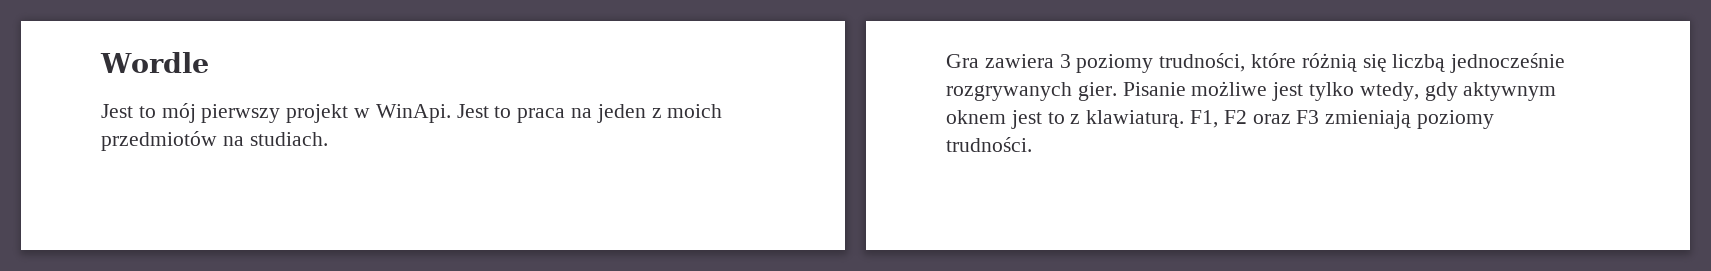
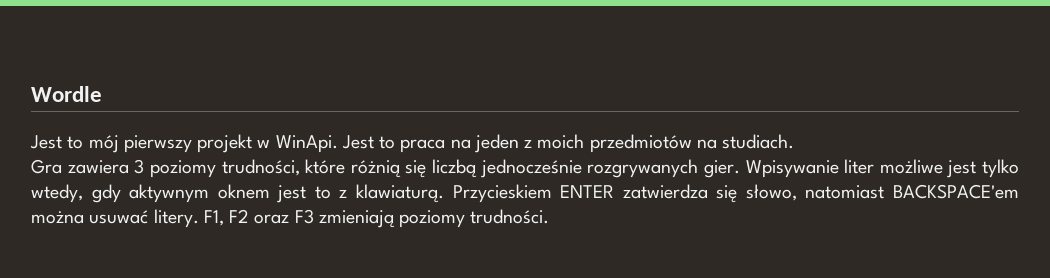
- Pisanie możliwe jest tylko wtedy, gdy aktywnym oknem jest to z klawiaturą.
+ Wpisywanie liter możliwe jest tylko wtedy, gdy aktywnym oknem jest to z klawiaturą.
+ Przycieskiem ENTER zatwierdza się słowo, natomiast BACKSPACE'em można usuwać litery.

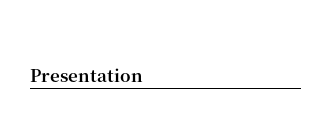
- Wordle
- Jest to mój pierwszy projekt w WinApi. Jest to praca na jeden z moich przedmiotów na studiach.
- Gra zawiera 3 poziomy trudności, które różnią się liczbą jednocześnie rozgrywanych gier. Wpisywanie liter możliwe jest tylko wtedy, gdy aktywnym oknem jest to z klawiaturą. Przycieskiem ENTER zatwierdza się słowo, natomiast BACKSPACE'em można usuwać litery. F1, F2 oraz F3 zmieniają poziomy trudności.
+ Presentation

